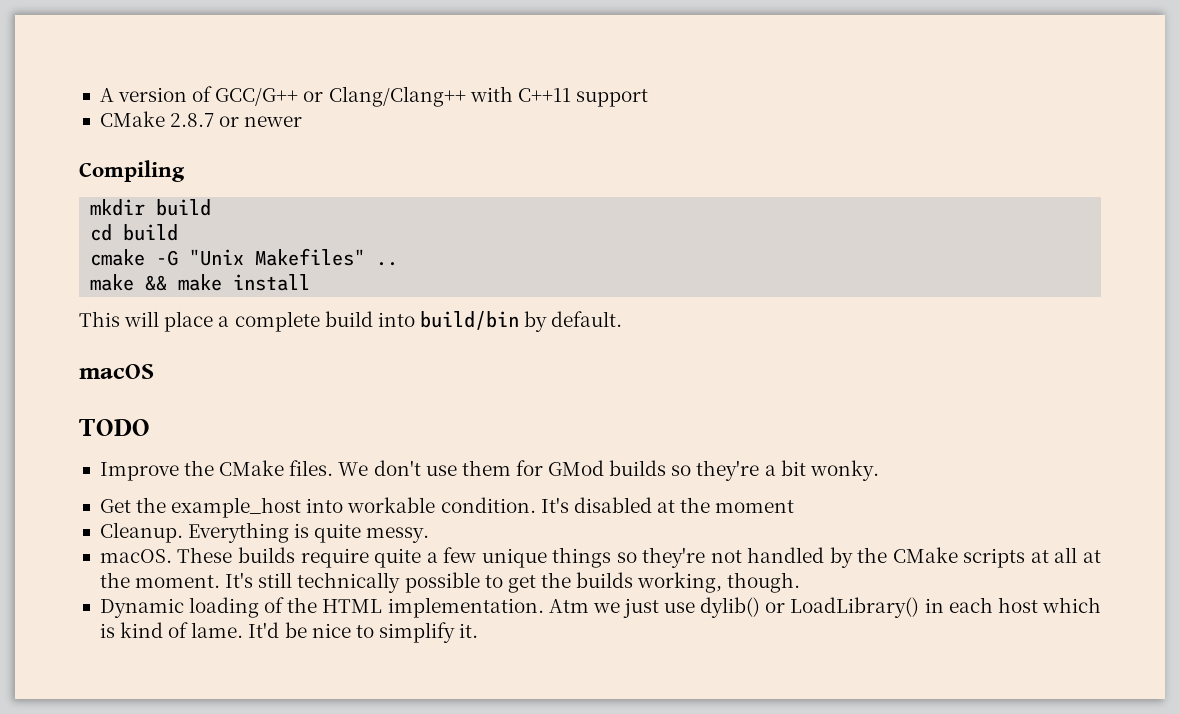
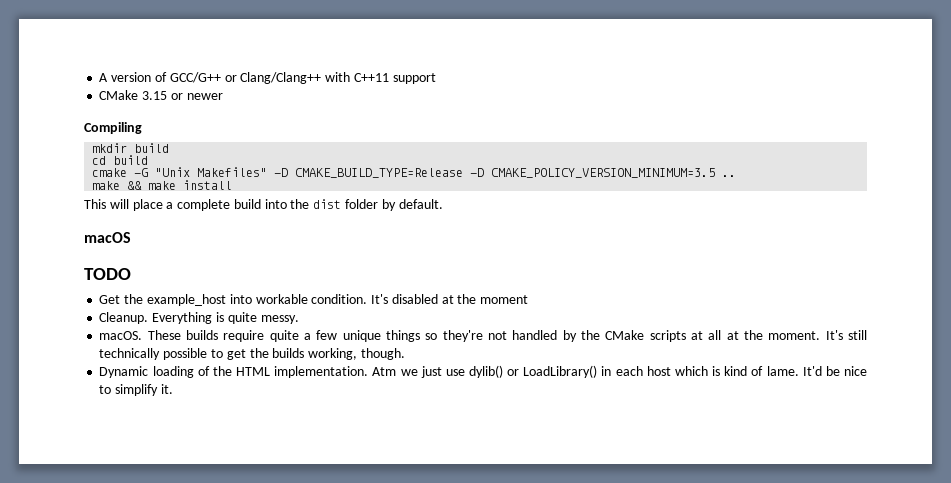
- CMake 2.8.7 or newer
+ CMake 3.15 or newer
- cmake -G "Unix Makefiles" ..
+ cmake -G "Unix Makefiles" -D CMAKE_BUILD_TYPE=Release -D CMAKE_POLICY_VERSION_MINIMUM=3.5 ..
- This will place a complete build into build/bin by default.
+ This will place a complete build into the dist folder by default.
- Improve the CMake files. We don't use them for GMod builds so they're a bit wonky.

